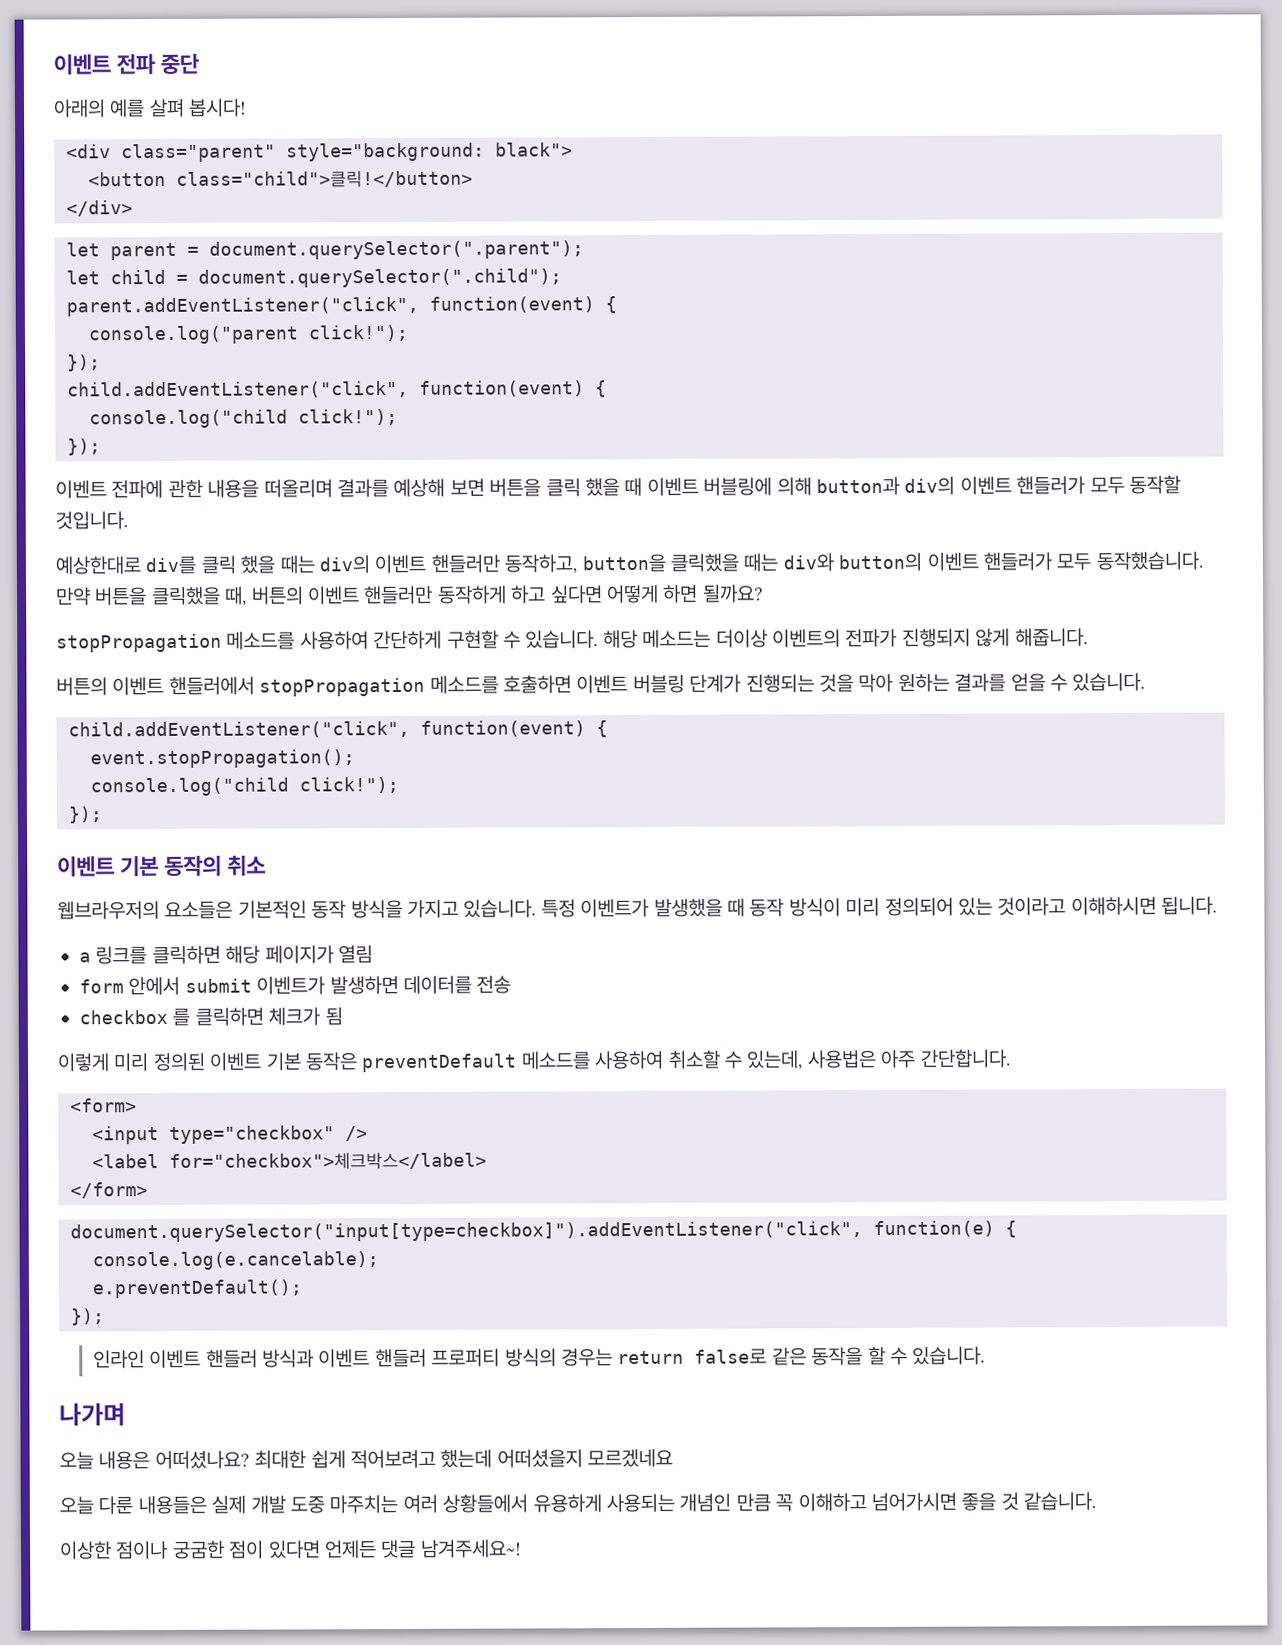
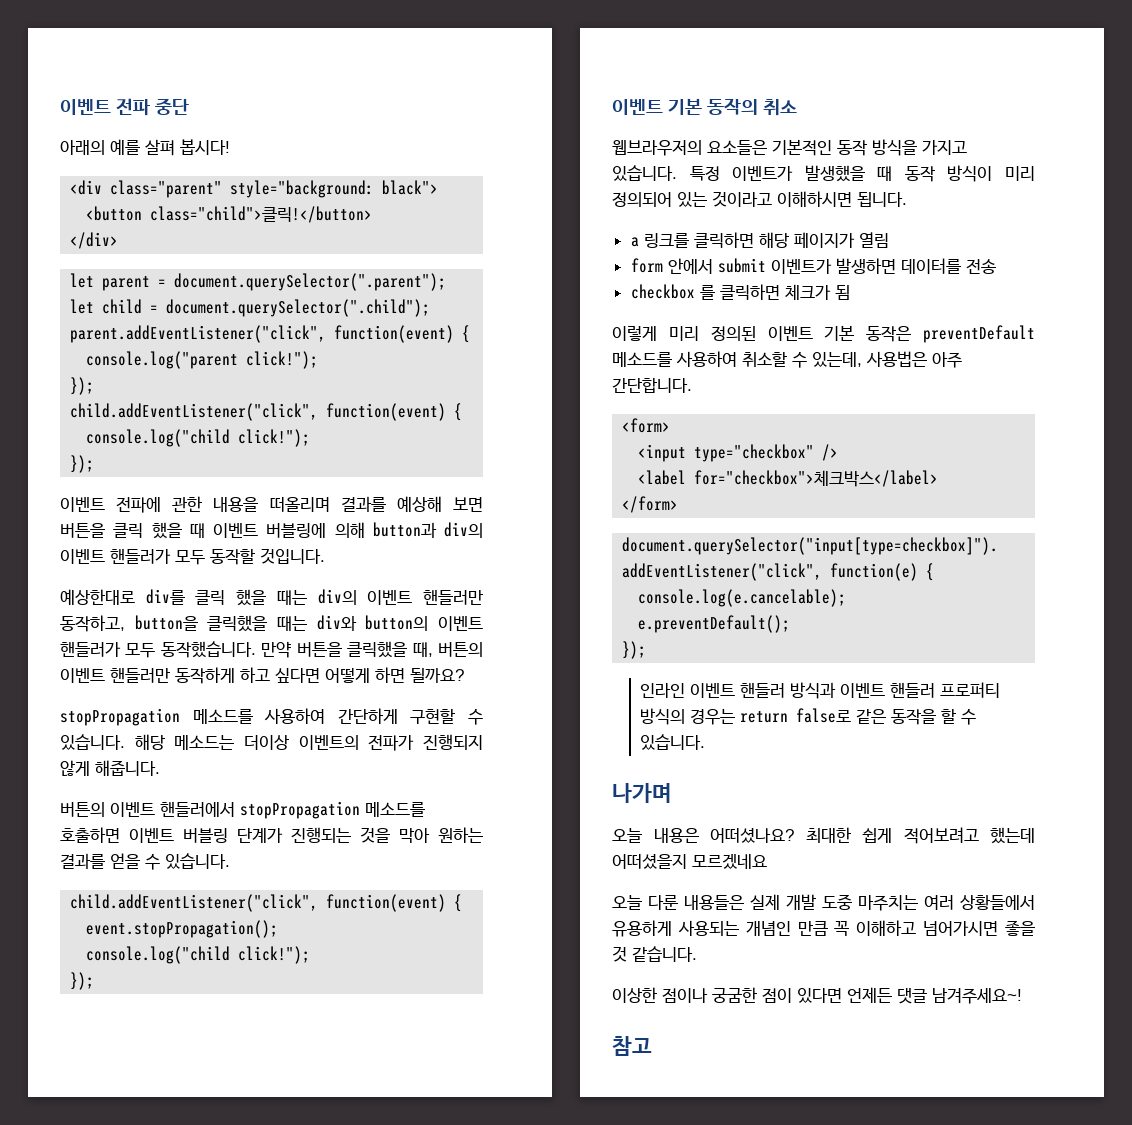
+ 참고

